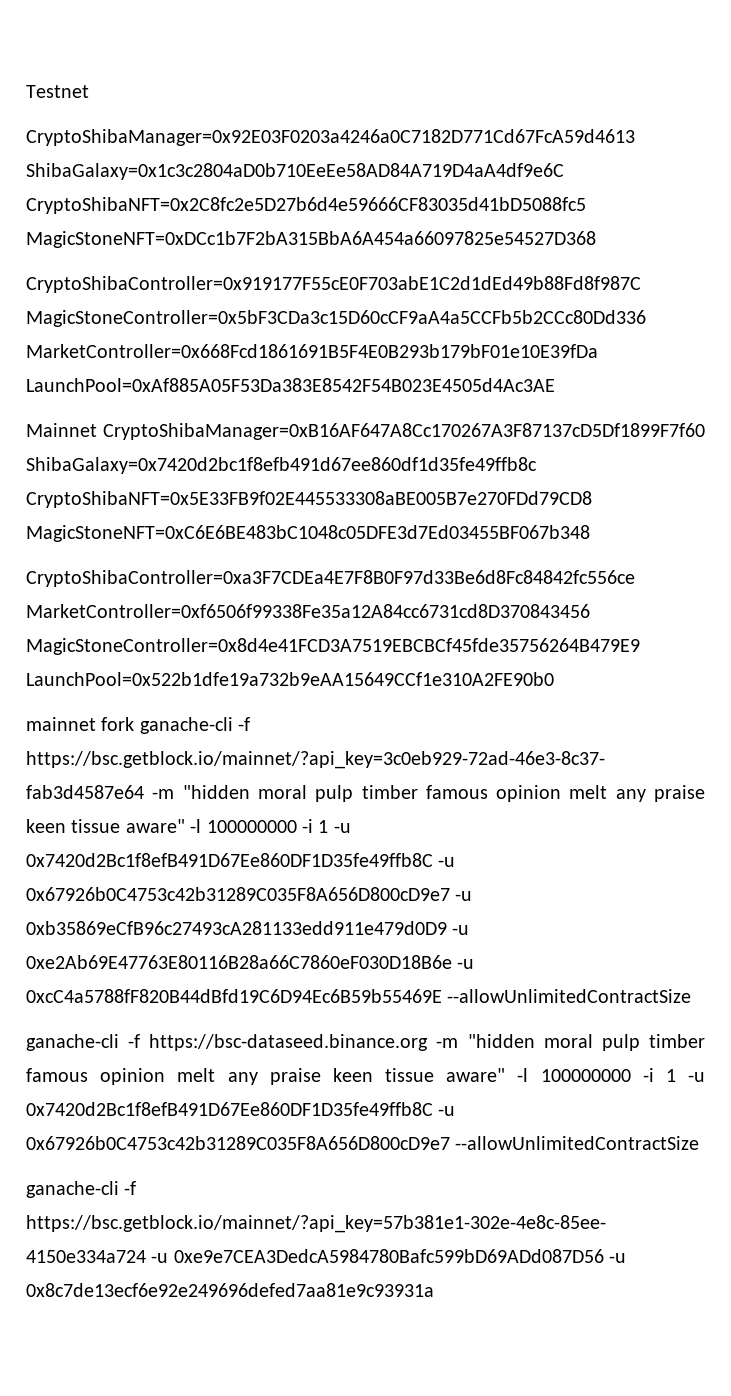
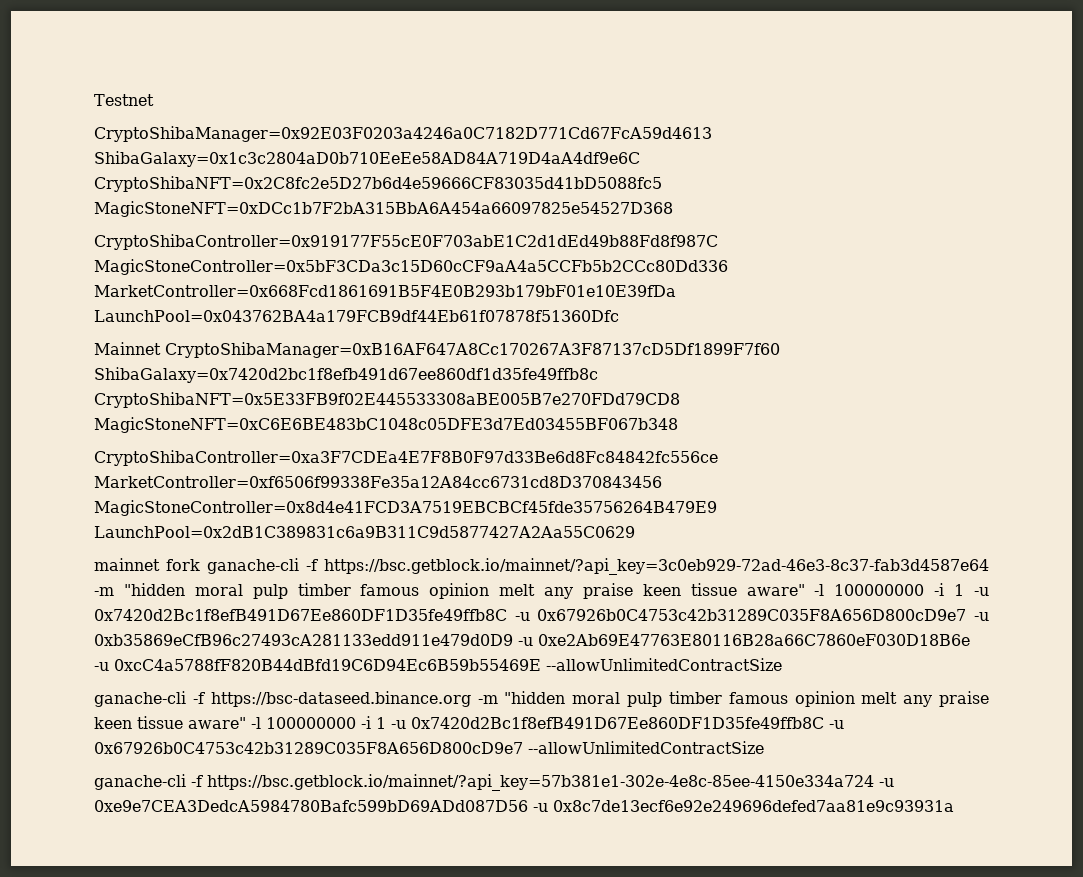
- CryptoShibaController=0x919177F55cE0F703abE1C2d1dEd49b88Fd8f987C MagicStoneController=0x5bF3CDa3c15D60cCF9aA4a5CCFb5b2CCc80Dd336 MarketController=0x668Fcd1861691B5F4E0B293b179bF01e10E39fDa LaunchPool=0xAf885A05F53Da383E8542F54B023E4505d4Ac3AE
+ CryptoShibaController=0x919177F55cE0F703abE1C2d1dEd49b88Fd8f987C MagicStoneController=0x5bF3CDa3c15D60cCF9aA4a5CCFb5b2CCc80Dd336 MarketController=0x668Fcd1861691B5F4E0B293b179bF01e10E39fDa LaunchPool=0x043762BA4a179FCB9df44Eb61f07878f51360Dfc
- CryptoShibaController=0xa3F7CDEa4E7F8B0F97d33Be6d8Fc84842fc556ce MarketController=0xf6506f99338Fe35a12A84cc6731cd8D370843456 MagicStoneController=0x8d4e41FCD3A7519EBCBCf45fde35756264B479E9 LaunchPool=0x522b1dfe19a732b9eAA15649CCf1e310A2FE90b0
+ CryptoShibaController=0xa3F7CDEa4E7F8B0F97d33Be6d8Fc84842fc556ce MarketController=0xf6506f99338Fe35a12A84cc6731cd8D370843456 MagicStoneController=0x8d4e41FCD3A7519EBCBCf45fde35756264B479E9 LaunchPool=0x2dB1C389831c6a9B311C9d5877427A2Aa55C0629

